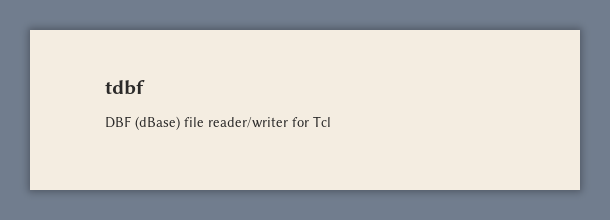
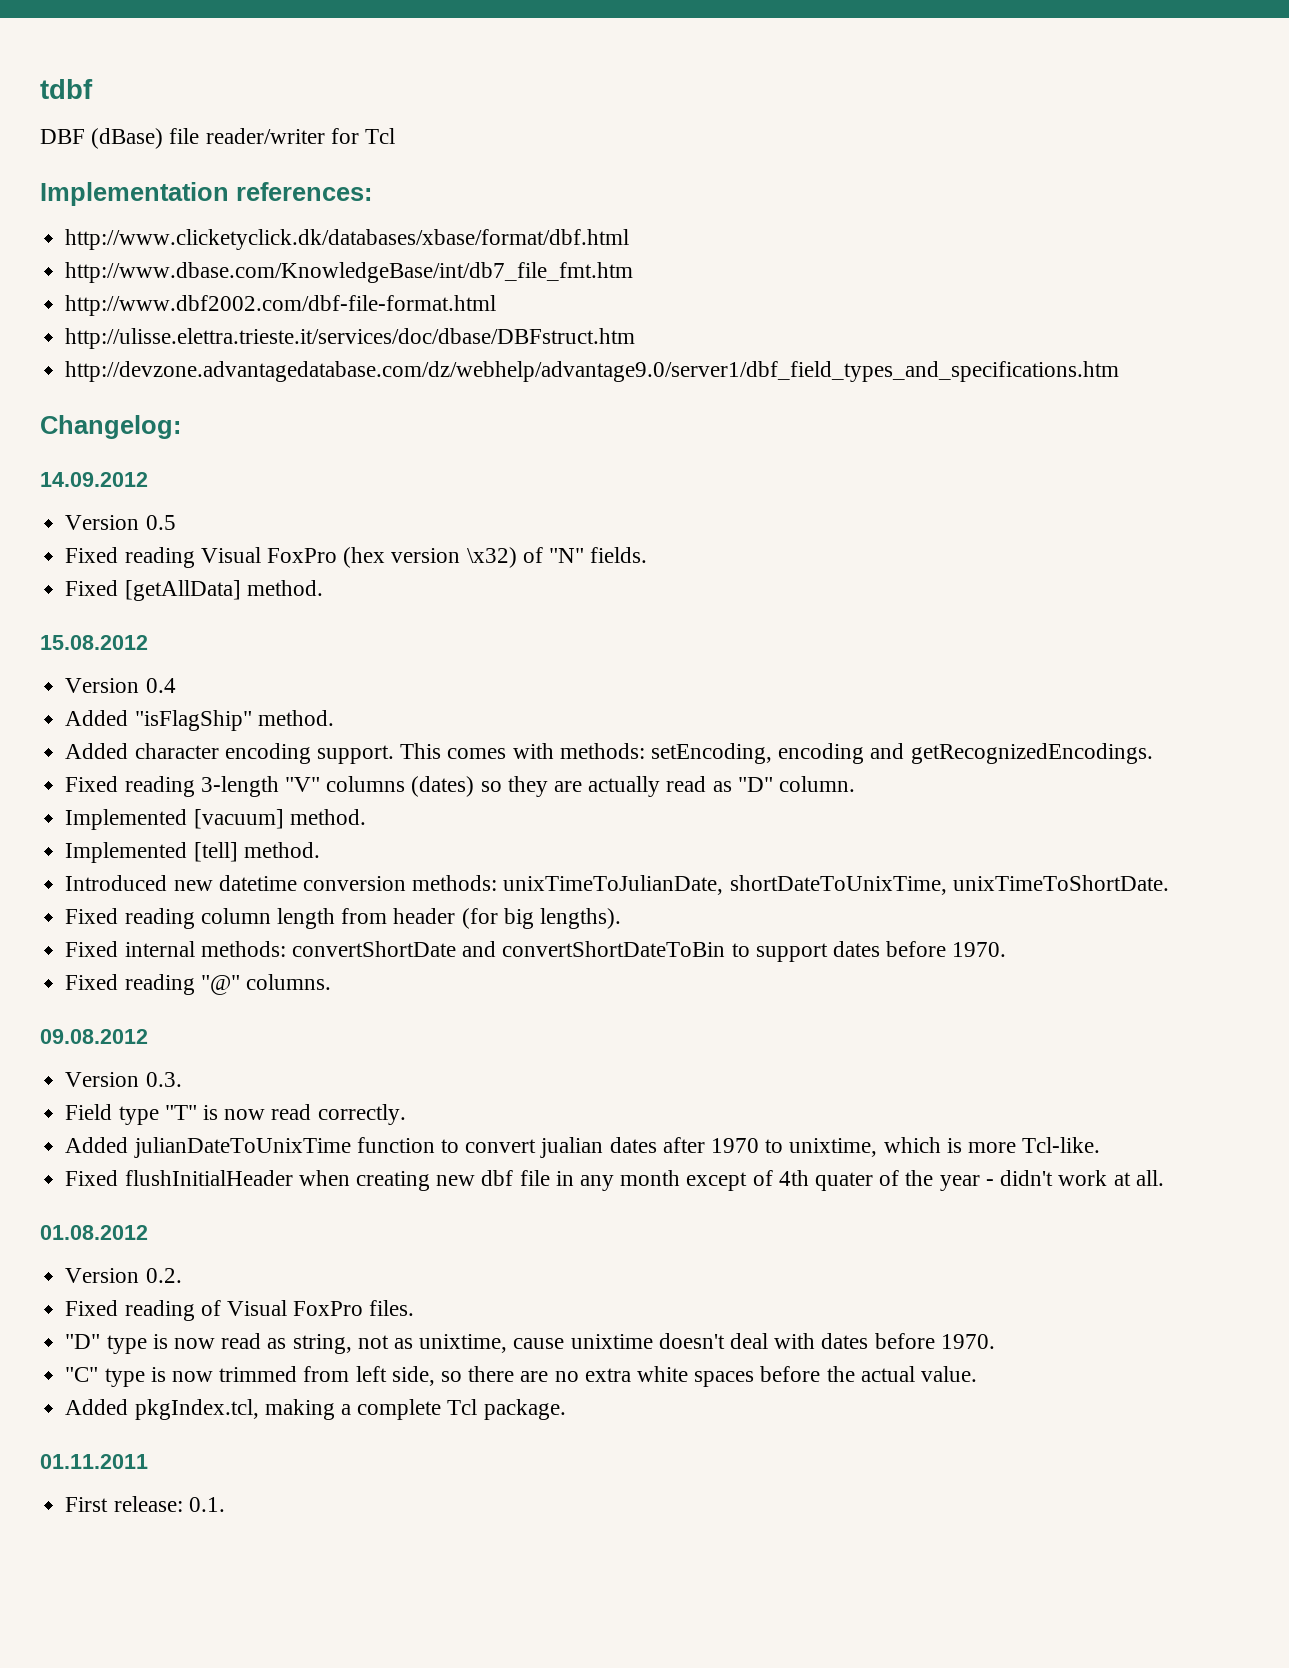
+ Implementation references:
+ http://www.clicketyclick.dk/databases/xbase/format/dbf.html
+ http://www.dbase.com/KnowledgeBase/int/db7_file_fmt.htm
+ http://www.dbf2002.com/dbf-file-format.html
+ http://ulisse.elettra.trieste.it/services/doc/dbase/DBFstruct.htm
+ http://devzone.advantagedatabase.com/dz/webhelp/advantage9.0/server1/dbf_field_types_and_specifications.htm
+ Changelog:
+ 14.09.2012
+ Version 0.5
+ Fixed reading Visual FoxPro (hex version \x32) of "N" fields.
+ Fixed [getAllData] method.
+ 15.08.2012
+ Version 0.4
+ Added "isFlagShip" method.
+ Added character encoding support. This comes with methods: setEncoding, encoding and getRecognizedEncodings.
+ Fixed reading 3-length "V" columns (dates) so they are actually read as "D" column.
+ Implemented [vacuum] method.
+ Implemented [tell] method.
+ Introduced new datetime conversion methods: unixTimeToJulianDate, shortDateToUnixTime, unixTimeToShortDate.
+ Fixed reading column length from header (for big lengths).
+ Fixed internal methods: convertShortDate and convertShortDateToBin to support dates before 1970.
+ Fixed reading "@" columns.
+ 09.08.2012
+ Version 0.3.
+ Field type "T" is now read correctly.
+ Added julianDateToUnixTime function to convert jualian dates after 1970 to unixtime, which is more Tcl-like.
+ Fixed flushInitialHeader when creating new dbf file in any month except of 4th quater of the year - didn't work at all.
+ 01.08.2012
+ Version 0.2.
+ Fixed reading of Visual FoxPro files.
+ "D" type is now read as string, not as unixtime, cause unixtime doesn't deal with dates before 1970.
+ "C" type is now trimmed from left side, so there are no extra white spaces before the actual value.
+ Added pkgIndex.tcl, making a complete Tcl package.
+ 01.11.2011
+ First release: 0.1.

